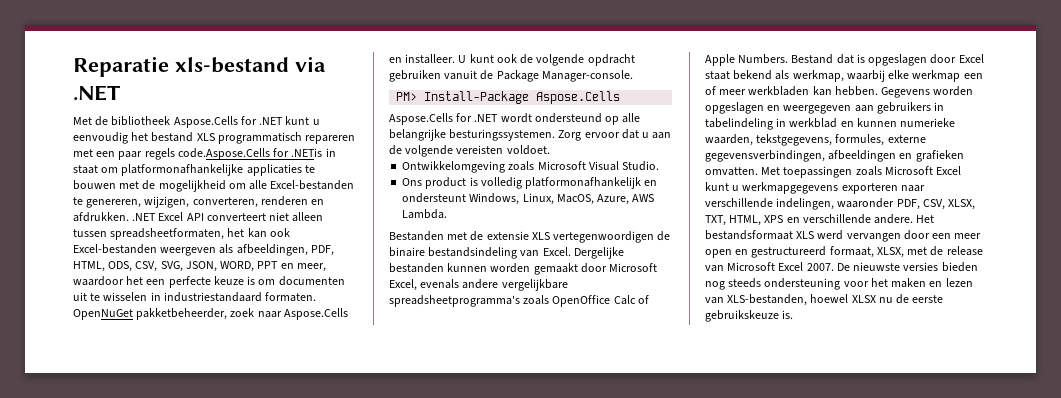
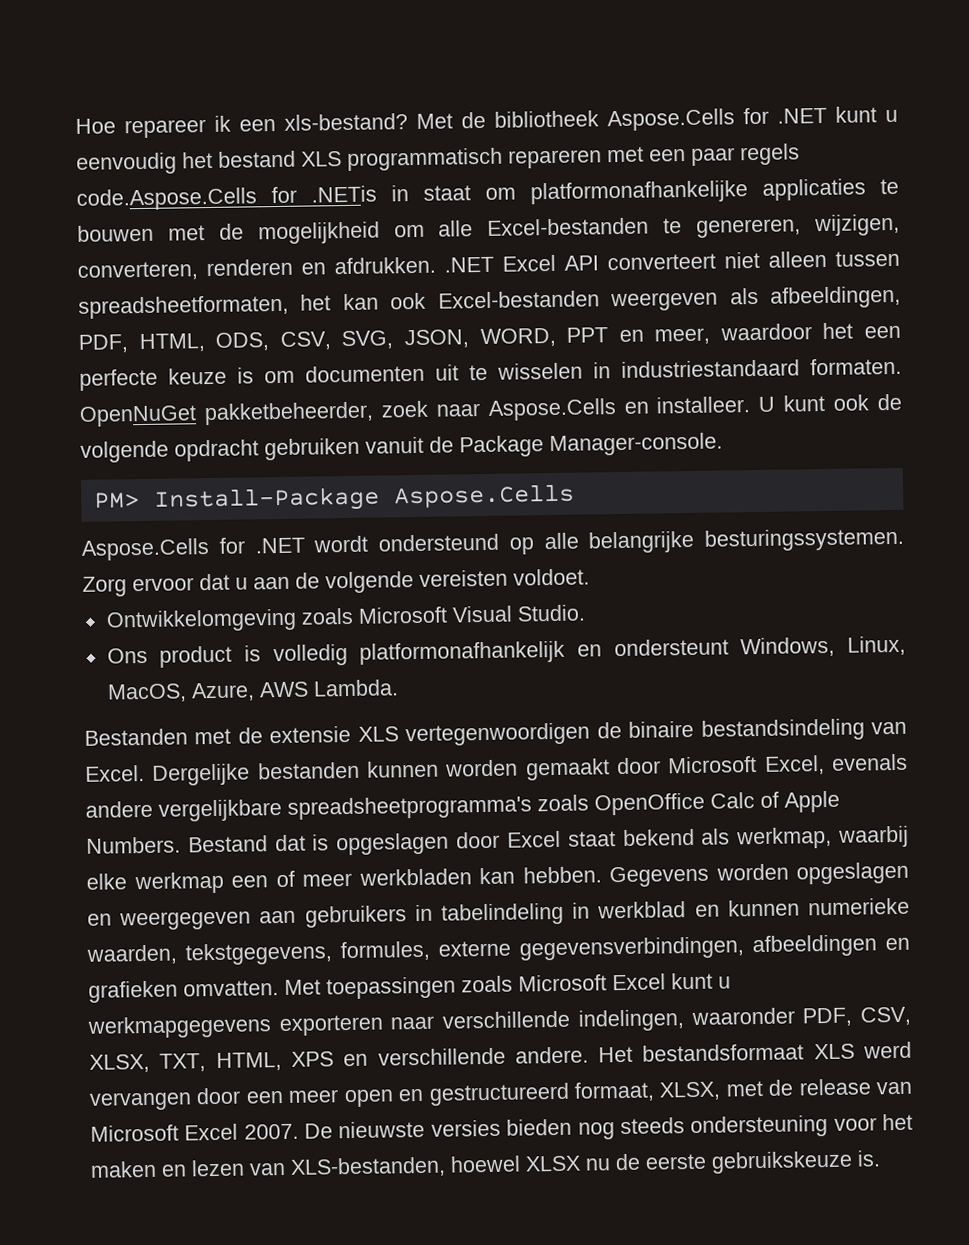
- Reparatie xls-bestand via .NET
- Met de bibliotheek Aspose.Cells for .NET kunt u eenvoudig het bestand XLS programmatisch repareren met een paar regels code.Aspose.Cells for .NETis in staat om platformonafhankelijke applicaties te bouwen met de mogelijkheid om alle Excel-bestanden te genereren, wijzigen, converteren, renderen en afdrukken. .NET Excel API converteert niet alleen tussen spreadsheetformaten, het kan ook Excel-bestanden weergeven als afbeeldingen, PDF, HTML, ODS, CSV, SVG, JSON, WORD, PPT en meer, waardoor het een perfecte keuze is om documenten uit te wisselen in industriestandaard formaten.
+ Hoe repareer ik een xls-bestand? Met de bibliotheek Aspose.Cells for .NET kunt u eenvoudig het bestand XLS programmatisch repareren met een paar regels code.Aspose.Cells for .NETis in staat om platformonafhankelijke applicaties te bouwen met de mogelijkheid om alle Excel-bestanden te genereren, wijzigen, converteren, renderen en afdrukken. .NET Excel API converteert niet alleen tussen spreadsheetformaten, het kan ook Excel-bestanden weergeven als afbeeldingen, PDF, HTML, ODS, CSV, SVG, JSON, WORD, PPT en meer, waardoor het een perfecte keuze is om documenten uit te wisselen in industriestandaard formaten.

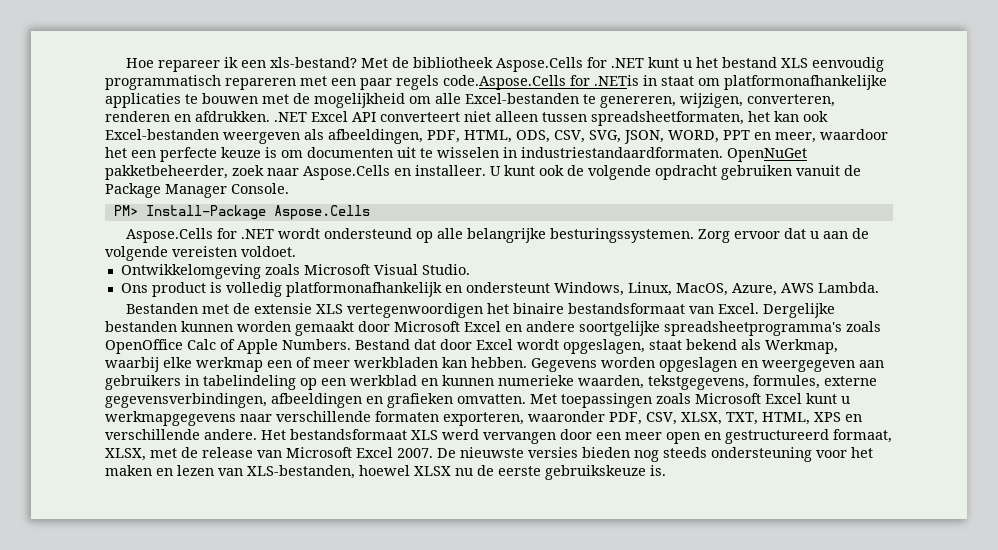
- Met de bibliotheek Aspose.Cells for .NET kunt u eenvoudig het bestand XLS programmatisch repareren met een paar regels code.Aspose.Cells for .NETis in staat om platformonafhankelijke applicaties te bouwen met de mogelijkheid om alle Excel-bestanden te genereren, wijzigen, converteren, renderen en afdrukken. .NET Excel API converteert niet alleen tussen spreadsheetformaten, het kan ook Excel-bestanden weergeven als afbeeldingen, PDF, HTML, ODS, CSV, SVG, JSON, WORD, PPT en meer, waardoor het een perfecte keuze is om documenten uit te wisselen in industriestandaard formaten.
+ Met de bibliotheek Aspose.Cells for .NET kunt u het bestand XLS eenvoudig programmatisch repareren met een paar regels code.Aspose.Cells for .NETis in staat om platformonafhankelijke applicaties te bouwen met de mogelijkheid om alle Excel-bestanden te genereren, wijzigen, converteren, renderen en afdrukken. .NET Excel API converteert niet alleen tussen spreadsheetformaten, het kan ook Excel-bestanden weergeven als afbeeldingen, PDF, HTML, ODS, CSV, SVG, JSON, WORD, PPT en meer, waardoor het een perfecte keuze is om documenten uit te wisselen in industriestandaardformaten.
- U kunt ook de volgende opdracht gebruiken vanuit de Package Manager-console.
+ U kunt ook de volgende opdracht gebruiken vanuit de Package Manager Console.
- Bestanden met de extensie XLS vertegenwoordigen de binaire bestandsindeling van Excel.
+ Bestanden met de extensie XLS vertegenwoordigen het binaire bestandsformaat van Excel.
- Dergelijke bestanden kunnen worden gemaakt door Microsoft Excel, evenals andere vergelijkbare spreadsheetprogramma's zoals OpenOffice Calc of Apple Numbers.
+ Dergelijke bestanden kunnen worden gemaakt door Microsoft Excel en andere soortgelijke spreadsheetprogramma's zoals OpenOffice Calc of Apple Numbers.
- Bestand dat is opgeslagen door Excel staat bekend als werkmap, waarbij elke werkmap een of meer werkbladen kan hebben.
+ Bestand dat door Excel wordt opgeslagen, staat bekend als Werkmap, waarbij elke werkmap een of meer werkbladen kan hebben.
- Gegevens worden opgeslagen en weergegeven aan gebruikers in tabelindeling in werkblad en kunnen numerieke waarden, tekstgegevens, formules, externe gegevensverbindingen, afbeeldingen en grafieken omvatten.
+ Gegevens worden opgeslagen en weergegeven aan gebruikers in tabelindeling op een werkblad en kunnen numerieke waarden, tekstgegevens, formules, externe gegevensverbindingen, afbeeldingen en grafieken omvatten.
- Met toepassingen zoals Microsoft Excel kunt u werkmapgegevens exporteren naar verschillende indelingen, waaronder PDF, CSV, XLSX, TXT, HTML, XPS en verschillende andere.
+ Met toepassingen zoals Microsoft Excel kunt u werkmapgegevens naar verschillende formaten exporteren, waaronder PDF, CSV, XLSX, TXT, HTML, XPS en verschillende andere.

